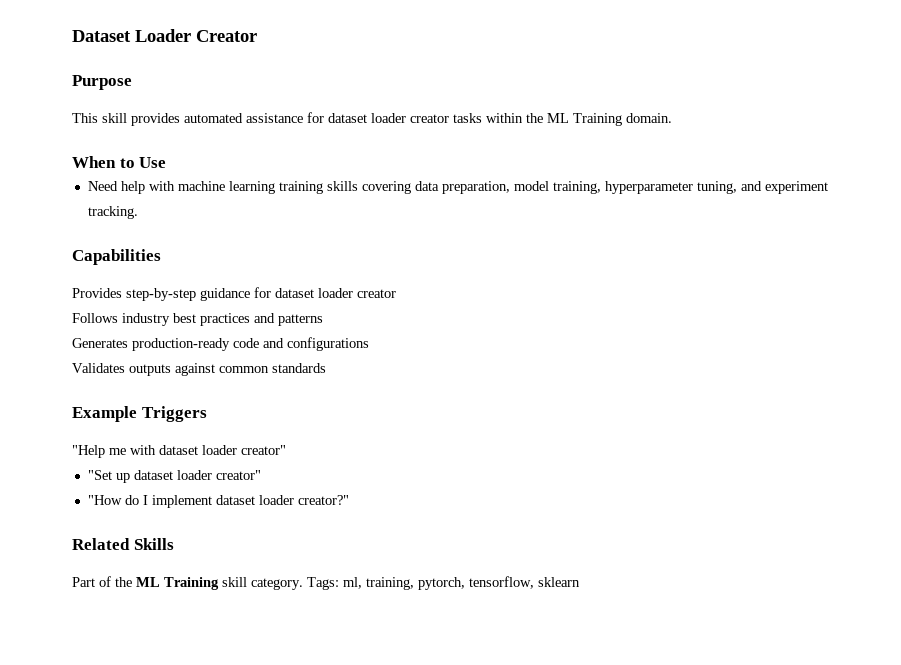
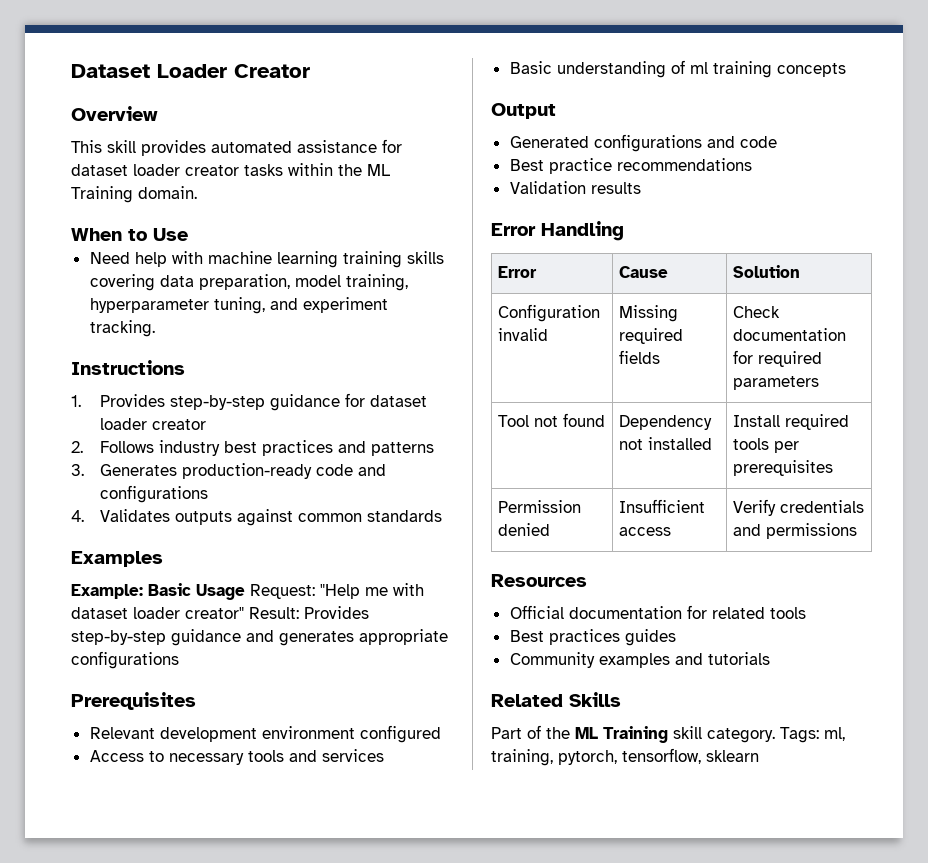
- Purpose
+ Overview
- Capabilities
- Provides step-by-step guidance for dataset loader creator
+ Instructions
+ 1. Provides step-by-step guidance for dataset loader creator
- Follows industry best practices and patterns
+ 2. Follows industry best practices and patterns
- Generates production-ready code and configurations
+ 3. Generates production-ready code and configurations
- Validates outputs against common standards
+ 4. Validates outputs against common standards
- Example Triggers
- "Help me with dataset loader creator"
- "Set up dataset loader creator"
- "How do I implement dataset loader creator?"
+ Examples
+ Example: Basic Usage Request: "Help me with dataset loader creator" Result: Provides step-by-step guidance and generates appropriate configurations
+ Prerequisites
+ Relevant development environment configured
+ Access to necessary tools and services
+ Basic understanding of ml training concepts
+ Output
+ Generated configurations and code
+ Best practice recommendations
+ Validation results
+ Error Handling
+ Error | Cause | Solution
+ Configuration invalid | Missing required fields | Check documentation for required parameters
+ Tool not found | Dependency not installed | Install required tools per prerequisites
+ Permission denied | Insufficient access | Verify credentials and permissions
+ Resources
+ Official documentation for related tools
+ Best practices guides
+ Community examples and tutorials

